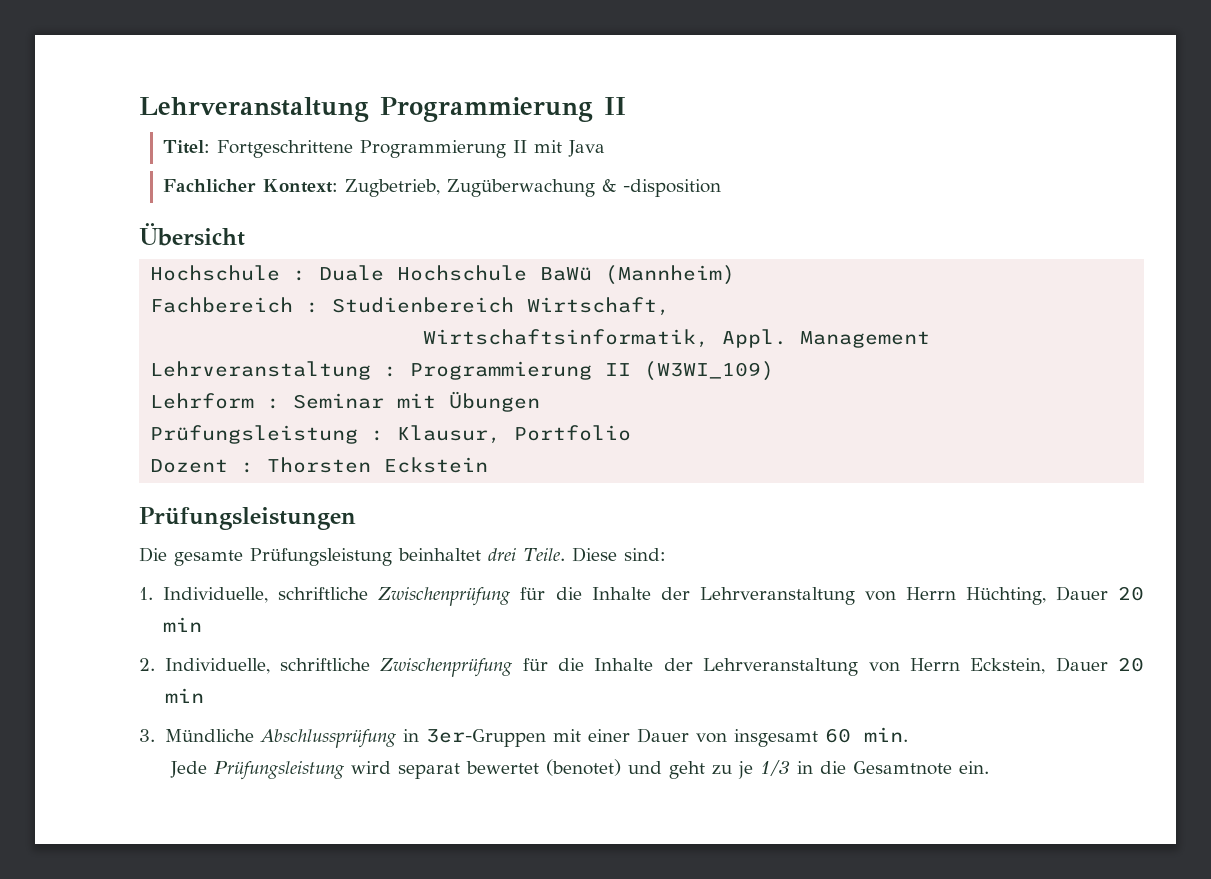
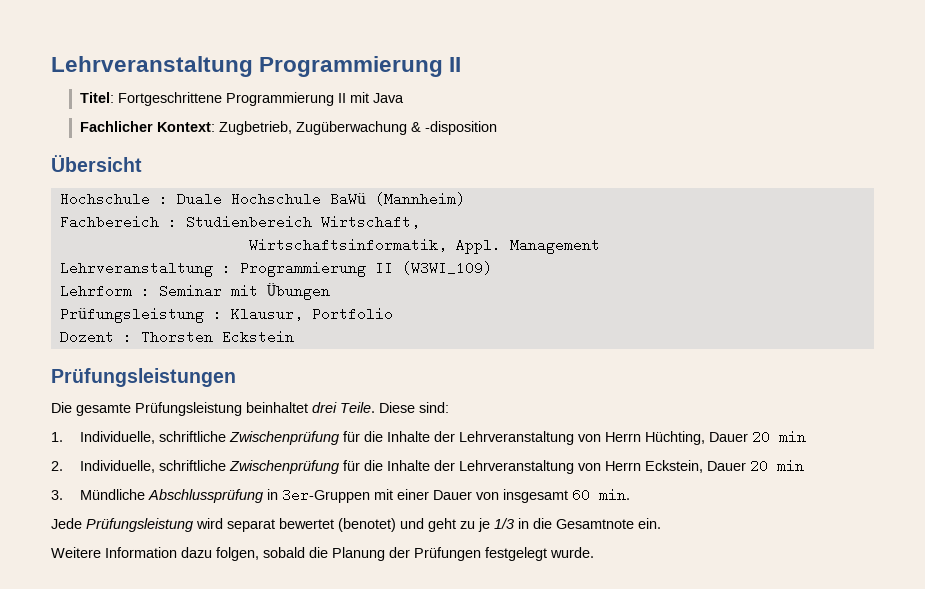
+ Weitere Information dazu folgen, sobald die Planung der Prüfungen festgelegt wurde.

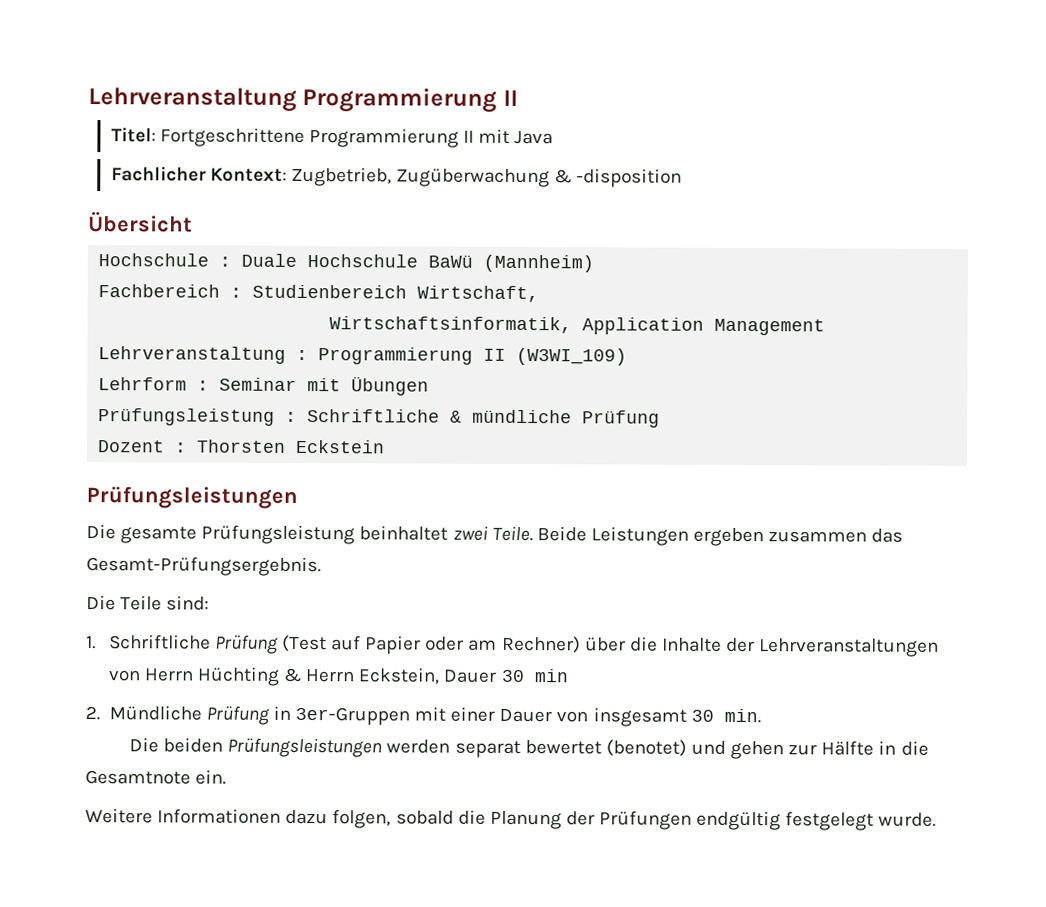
- Wirtschaftsinformatik, Appl. Management
+ Wirtschaftsinformatik, Application Management
- Prüfungsleistung : Klausur, Portfolio
+ Prüfungsleistung : Schriftliche & mündliche Prüfung
- Die gesamte Prüfungsleistung beinhaltet drei Teile. Diese sind:
- 1. Individuelle, schriftliche Zwischenprüfung für die Inhalte der Lehrveranstaltung von Herrn Hüchting, Dauer 20 min
- 2. Individuelle, schriftliche Zwischenprüfung für die Inhalte der Lehrveranstaltung von Herrn Eckstein, Dauer 20 min
- 3. Mündliche Abschlussprüfung in 3er-Gruppen mit einer Dauer von insgesamt 60 min.
+ Die gesamte Prüfungsleistung beinhaltet zwei Teile. Beide Leistungen ergeben zusammen das Gesamt-Prüfungsergebnis.
+ Die Teile sind:
+ 1. Schriftliche Prüfung (Test auf Papier oder am Rechner) über die Inhalte der Lehrveranstaltungen von Herrn Hüchting & Herrn Eckstein, Dauer 30 min
+ 2. Mündliche Prüfung in 3er-Gruppen mit einer Dauer von insgesamt 30 min.
- Jede Prüfungsleistung wird separat bewertet (benotet) und geht zu je 1/3 in die Gesamtnote ein.
+ Die beiden Prüfungsleistungen werden separat bewertet (benotet) und gehen zur Hälfte in die Gesamtnote ein.
- Weitere Information dazu folgen, sobald die Planung der Prüfungen festgelegt wurde.
+ Weitere Informationen dazu folgen, sobald die Planung der Prüfungen endgültig festgelegt wurde.

